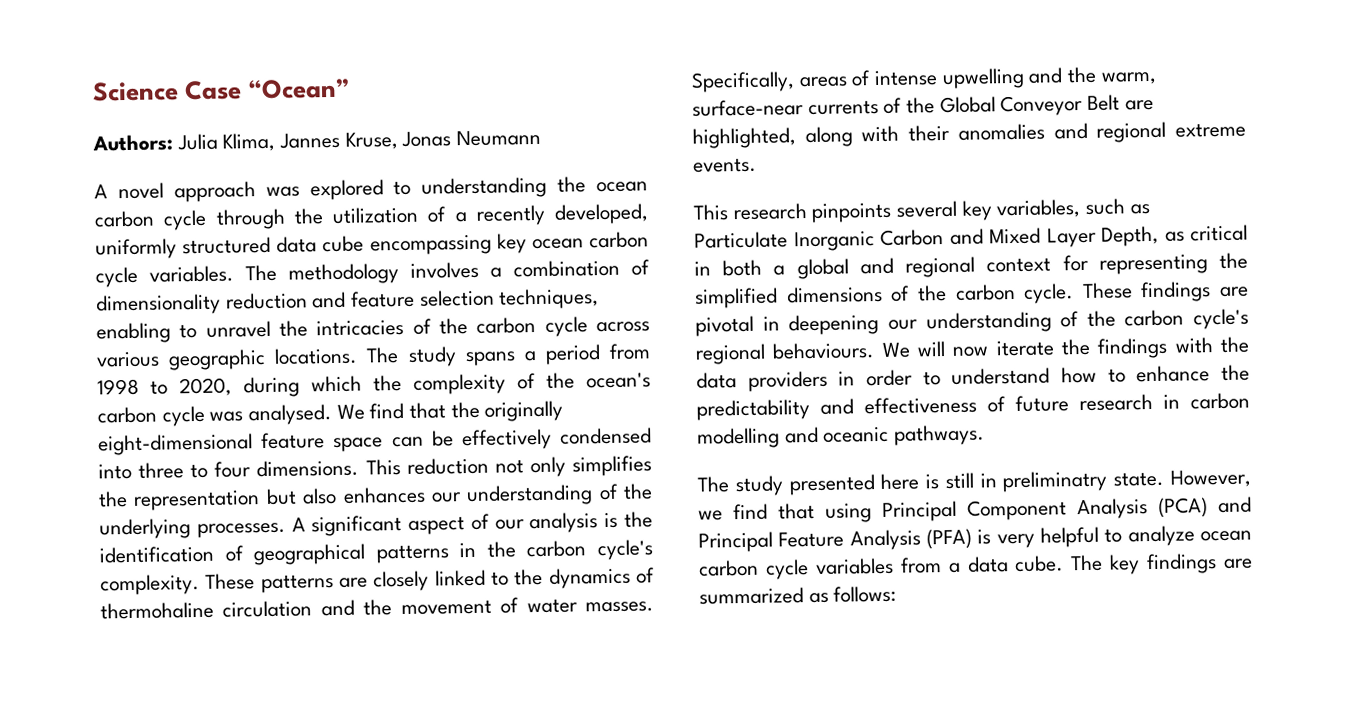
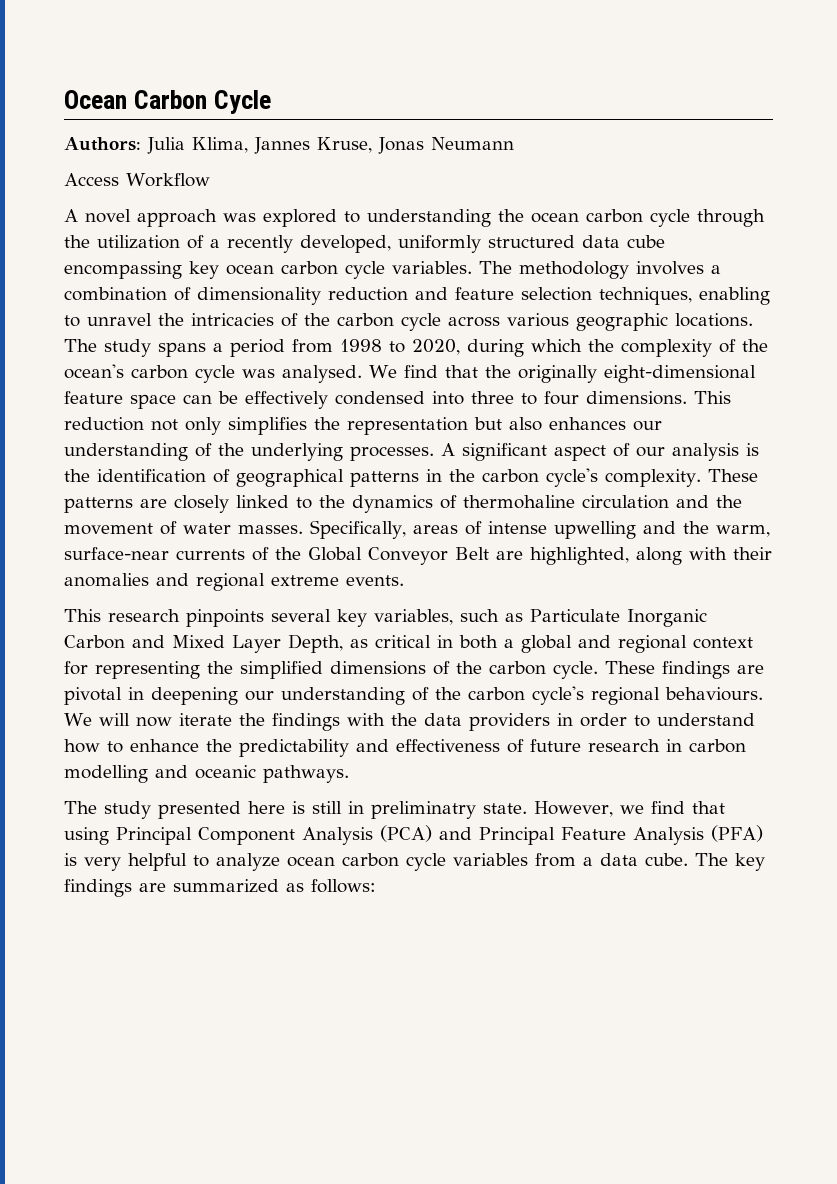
- Science Case “Ocean”
+ Ocean Carbon Cycle
+ Access Workflow

